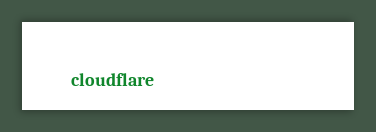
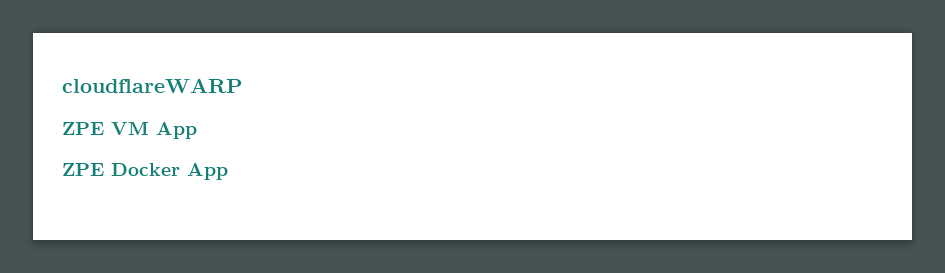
- cloudflare
+ cloudflareWARP
+ ZPE VM App
+ ZPE Docker App

